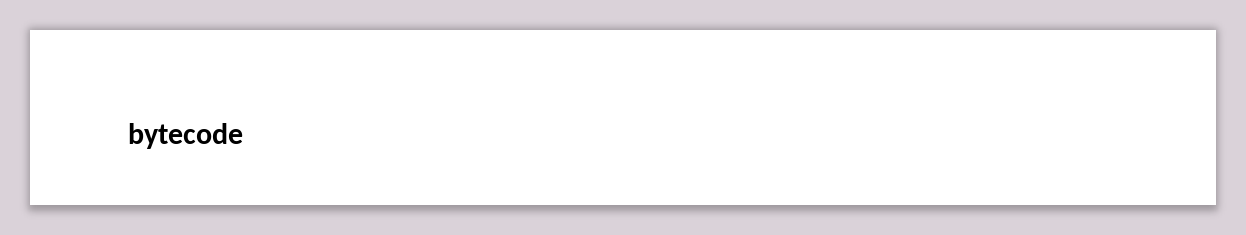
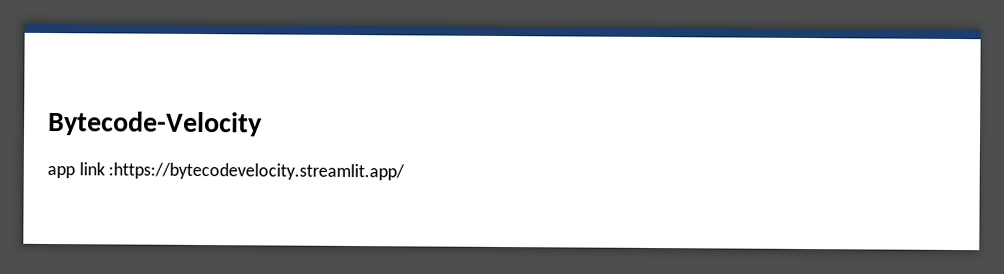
- bytecode
+ Bytecode-Velocity
+ app link :https://bytecodevelocity.streamlit.app/

